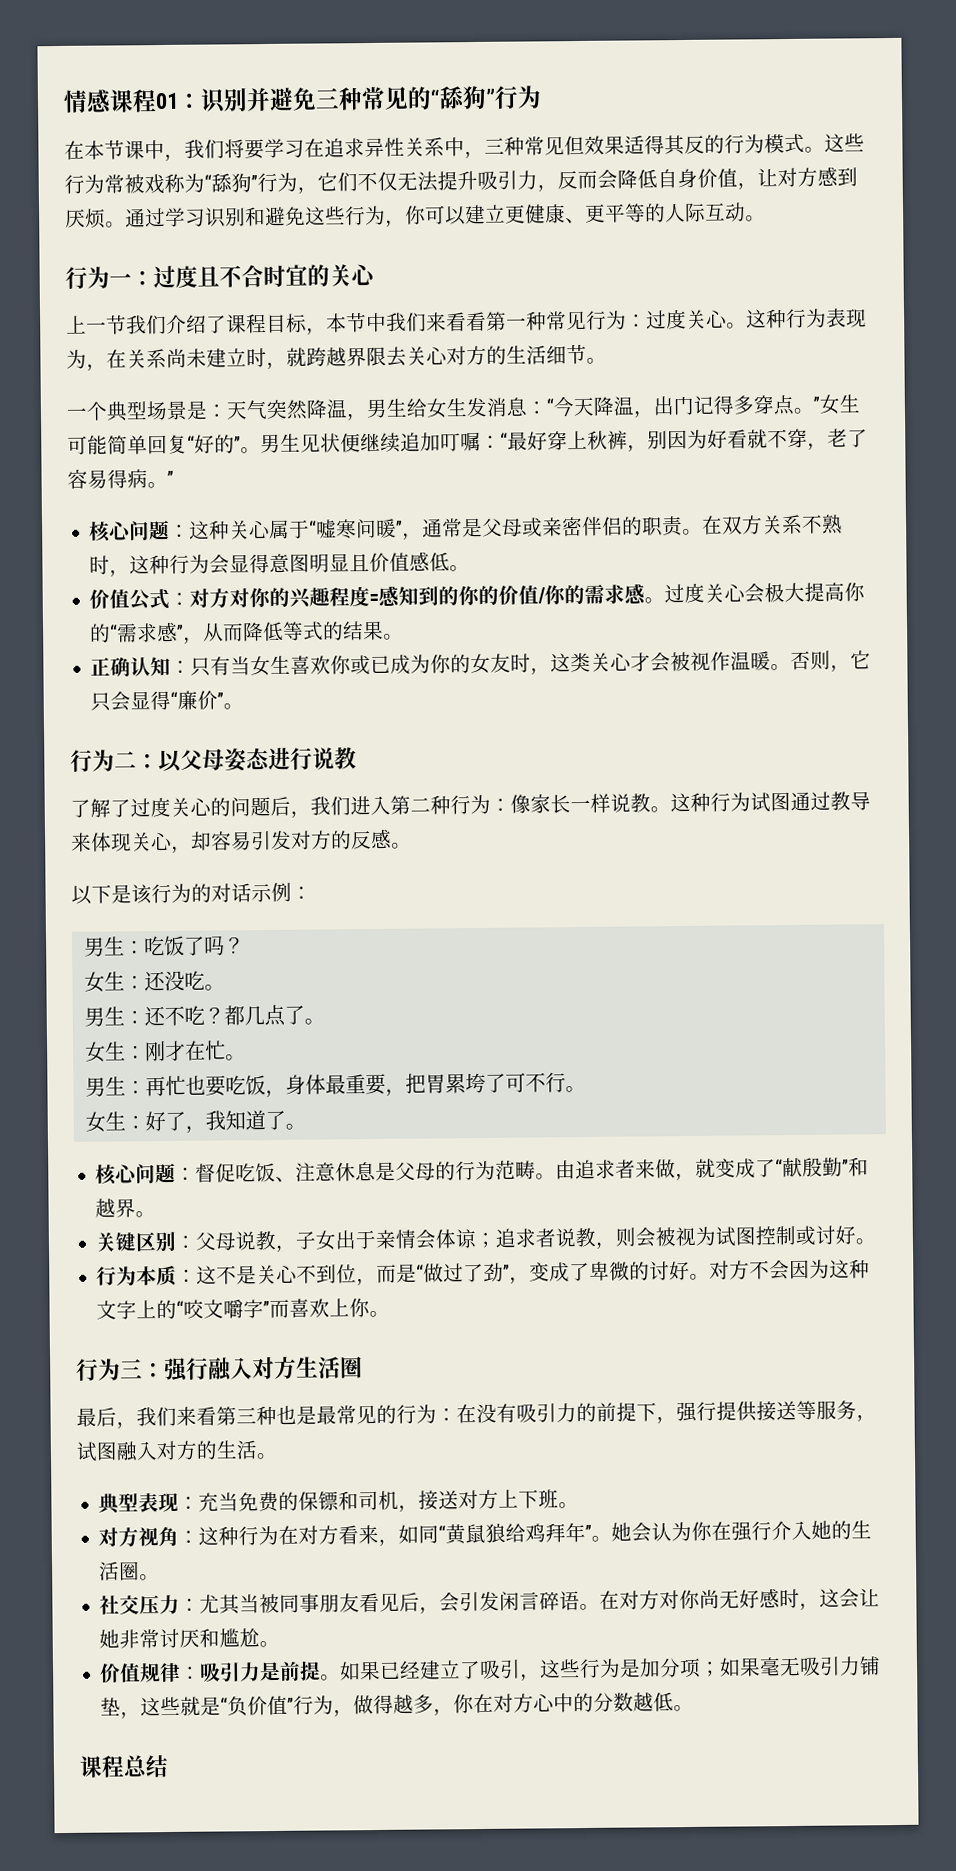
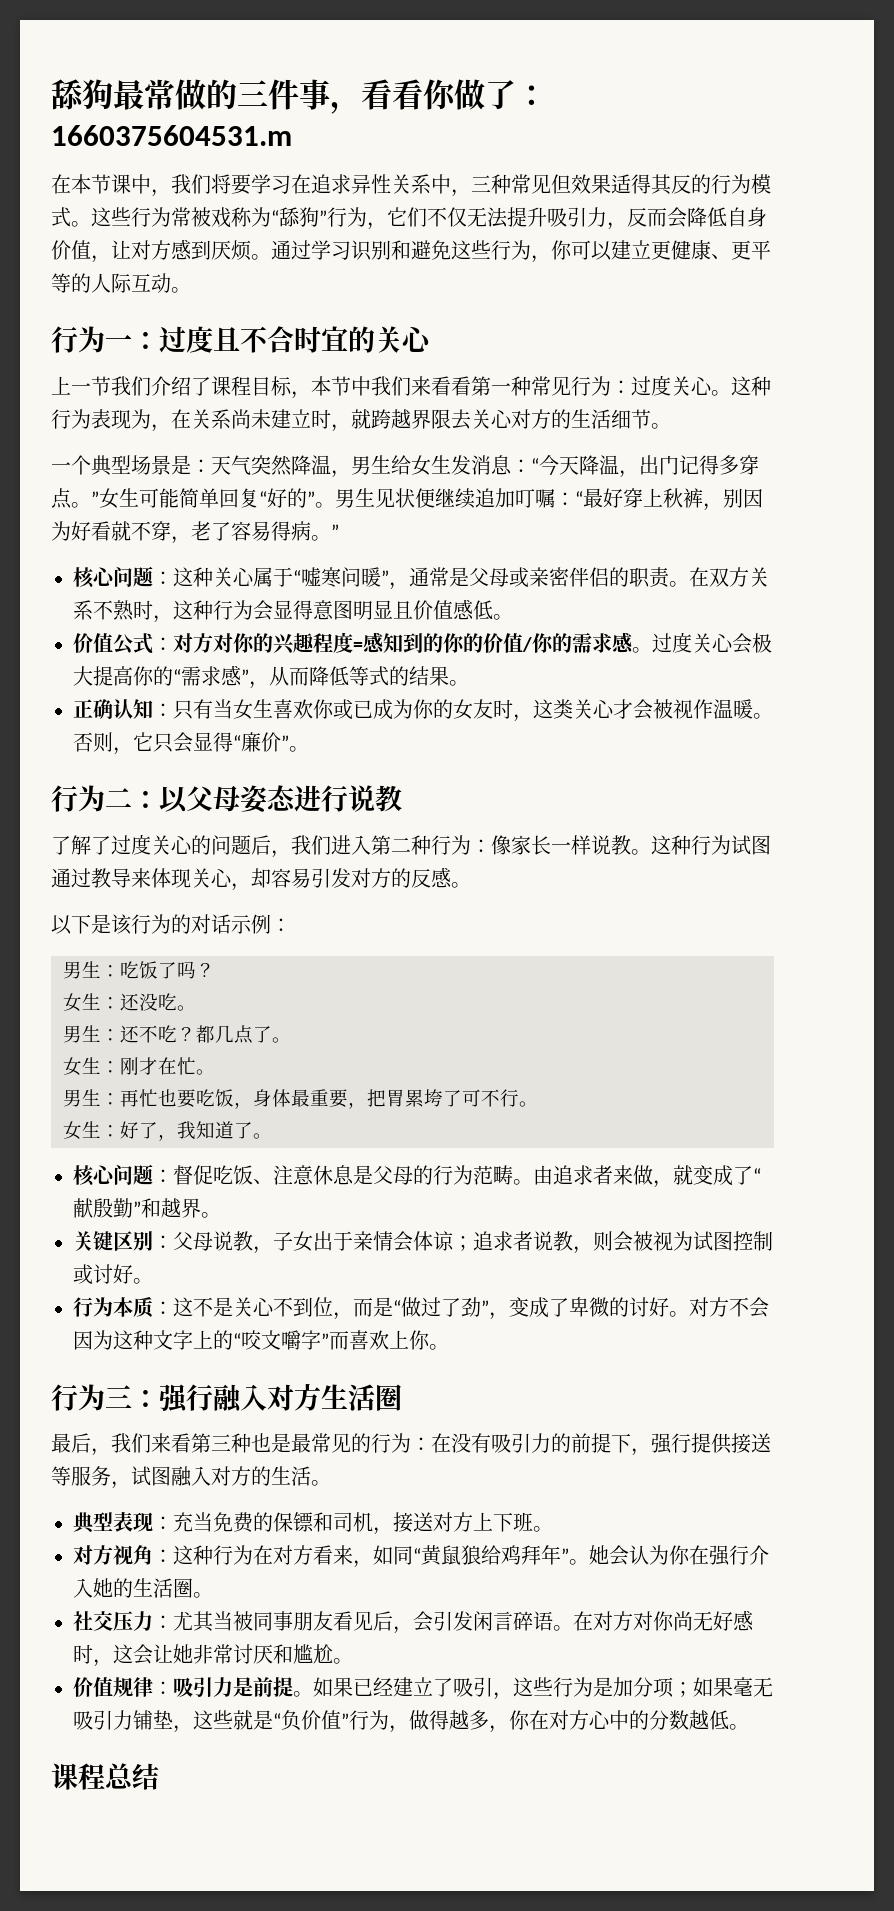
- 情感课程01：识别并避免三种常见的“舔狗”行为
+ 舔狗最常做的三件事，看看你做了：1660375604531.m

